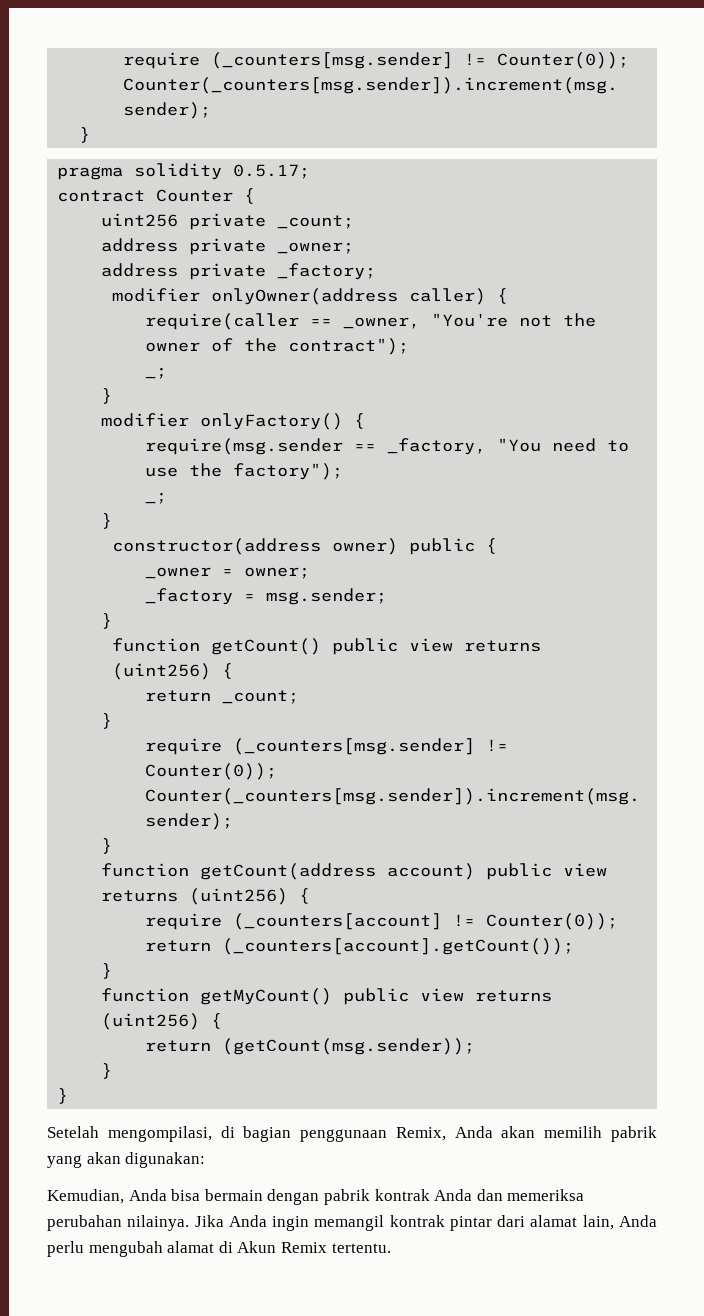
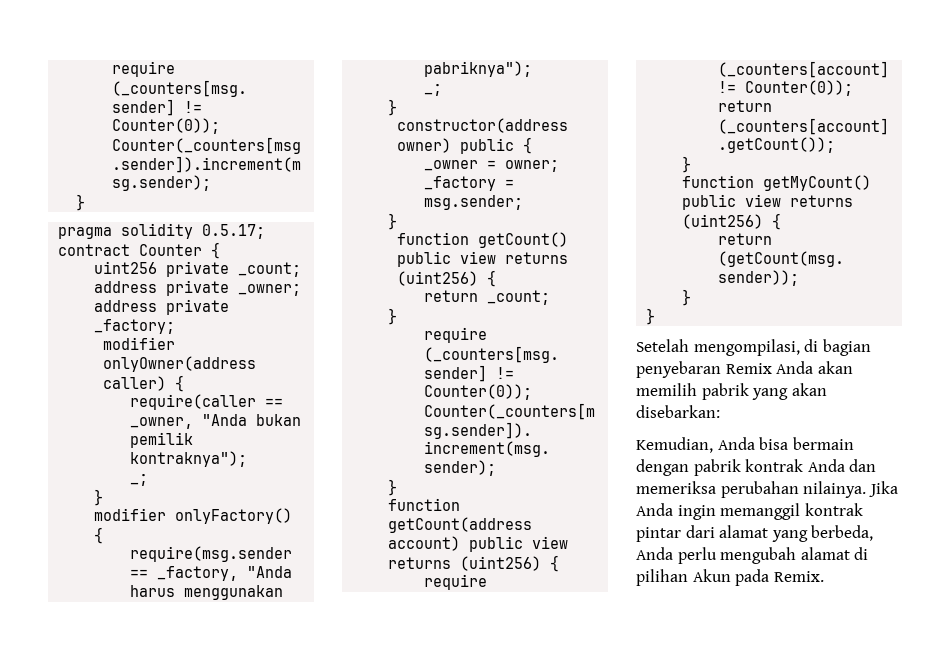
- require(caller == _owner, "You're not the owner of the contract");
+ require(caller == _owner, "Anda bukan pemilik kontraknya");
- require(msg.sender == _factory, "You need to use the factory");
+ require(msg.sender == _factory, "Anda harus menggunakan pabriknya");
- Setelah mengompilasi, di bagian penggunaan Remix, Anda akan memilih pabrik yang akan digunakan:
+ Setelah mengompilasi, di bagian penyebaran Remix Anda akan memilih pabrik yang akan disebarkan:
- Jika Anda ingin memangil kontrak pintar dari alamat lain, Anda perlu mengubah alamat di Akun Remix tertentu.
+ Jika Anda ingin memanggil kontrak pintar dari alamat yang berbeda, Anda perlu mengubah alamat di pilihan Akun pada Remix.

